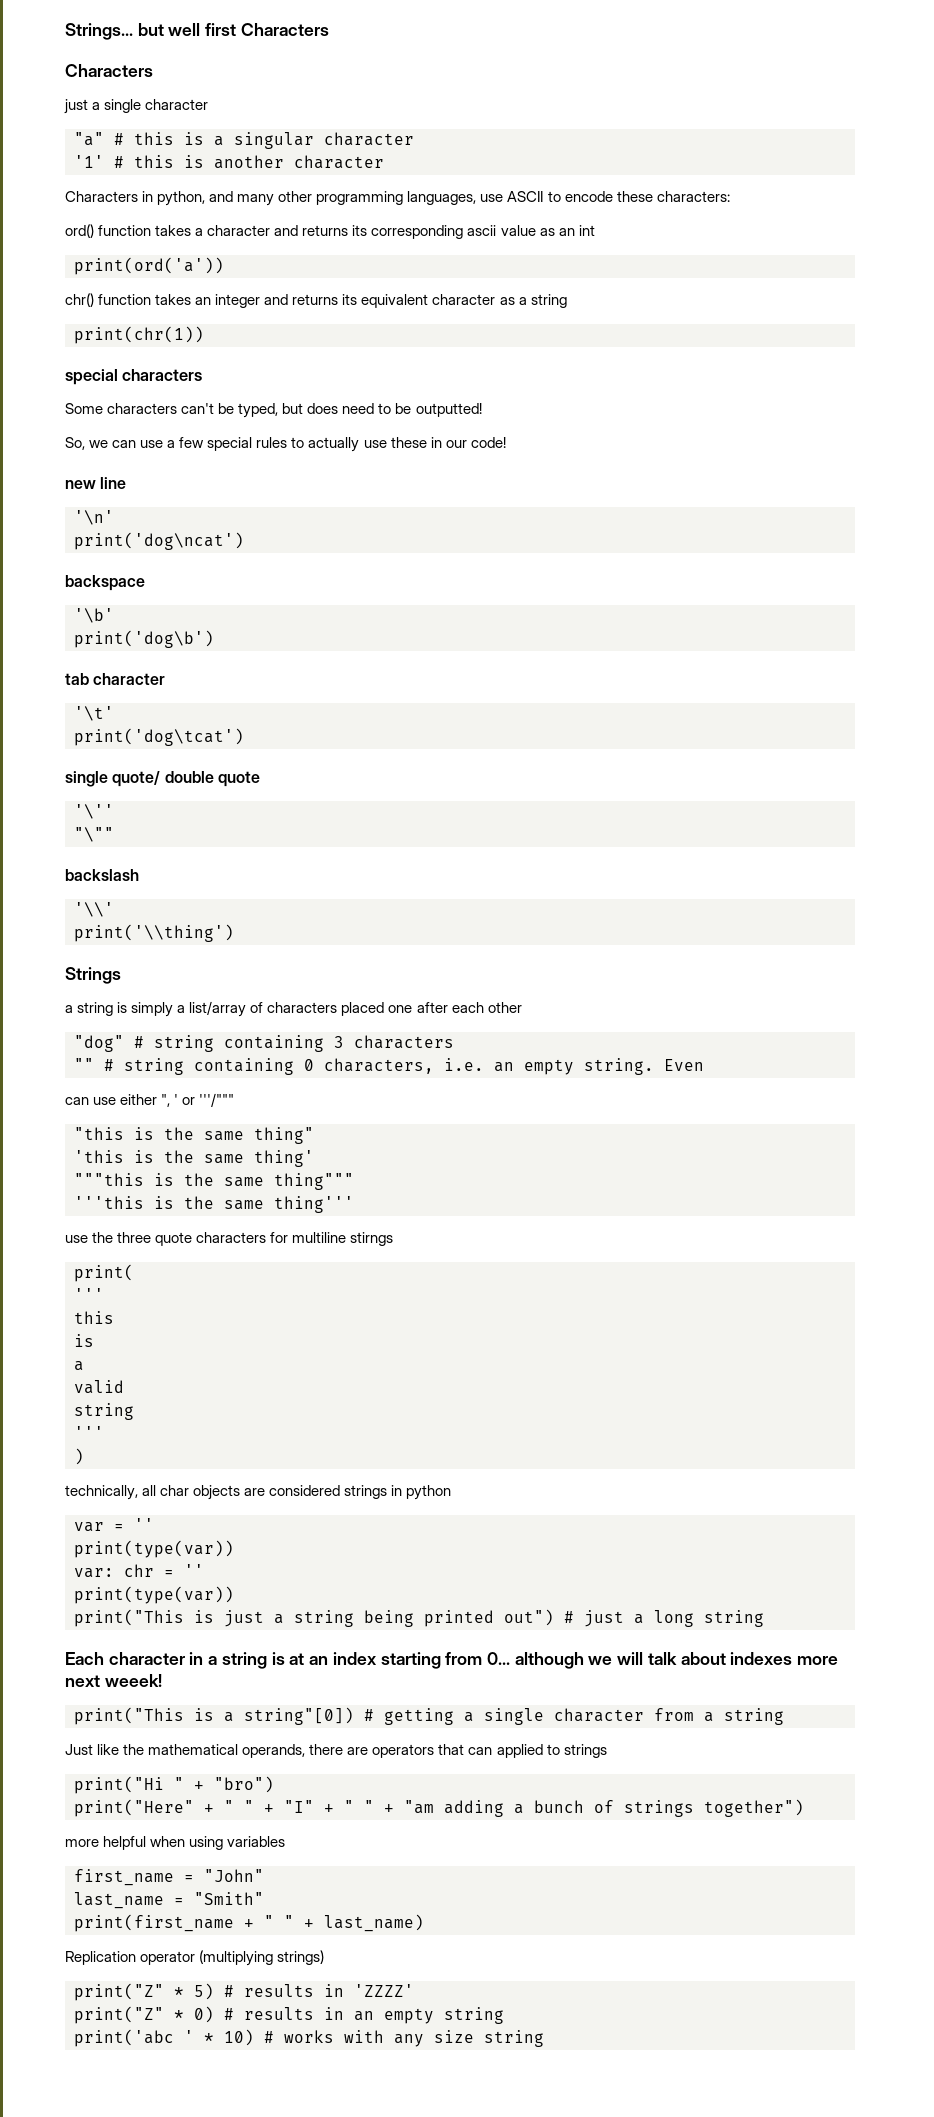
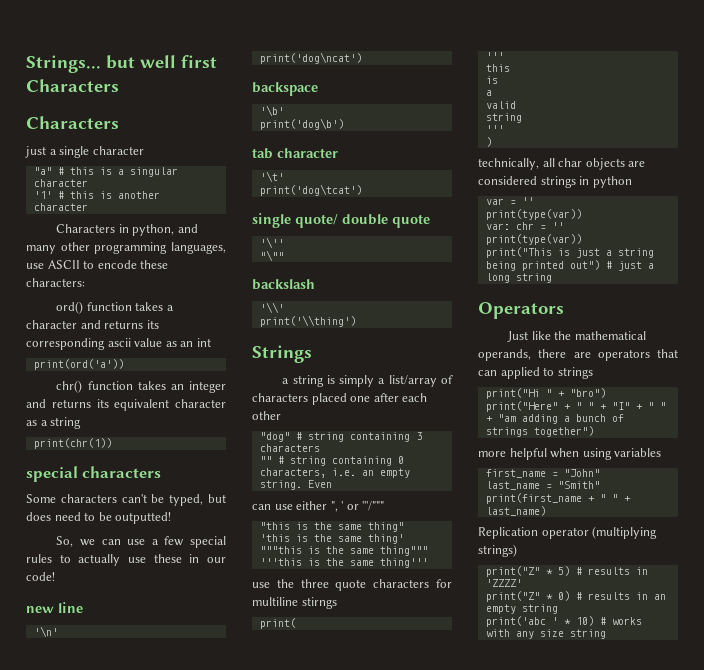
- Each character in a string is at an index starting from 0... although we will talk about indexes more next weeek!
- print("This is a string"[0]) # getting a single character from a string
+ Operators

